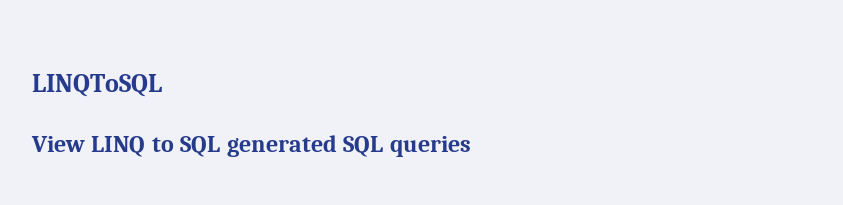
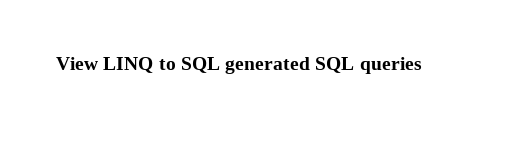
- LINQToSQL

